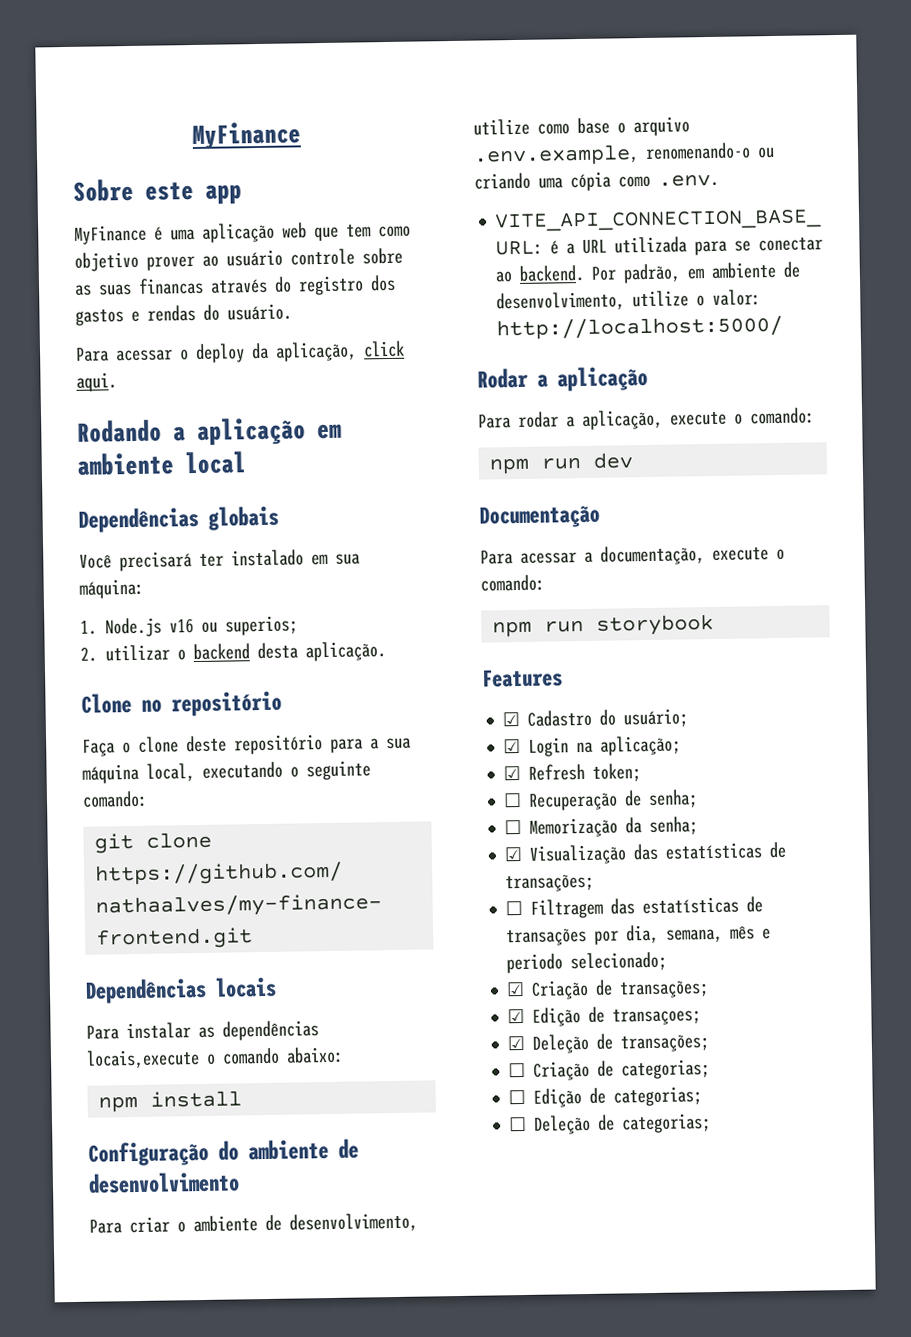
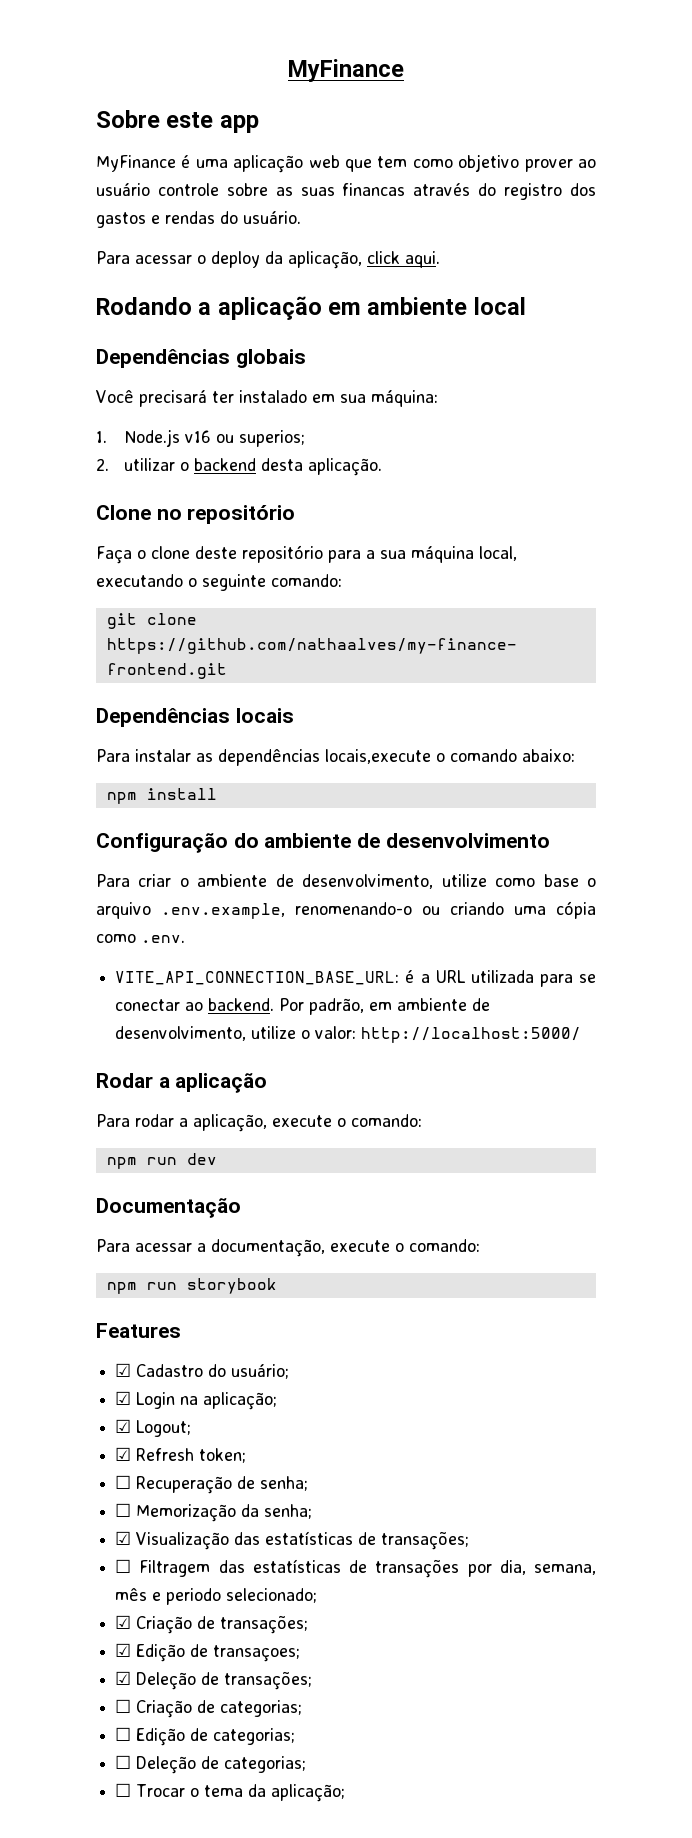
+ ☑ Logout;
+ ☐ Trocar o tema da aplicação;

